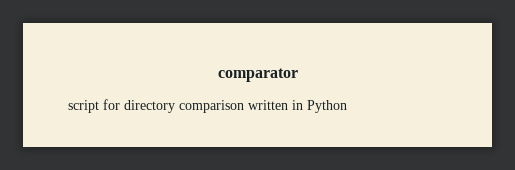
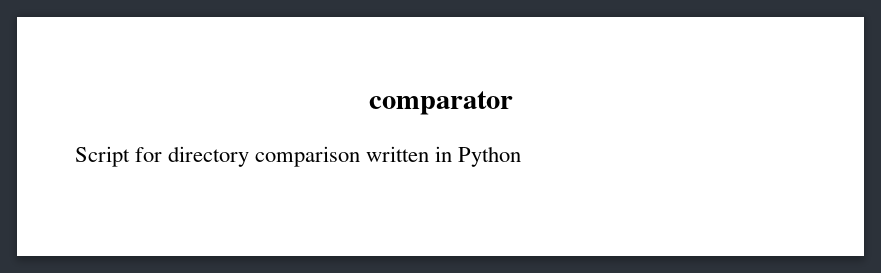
- script for directory comparison written in Python
+ Script for directory comparison written in Python

